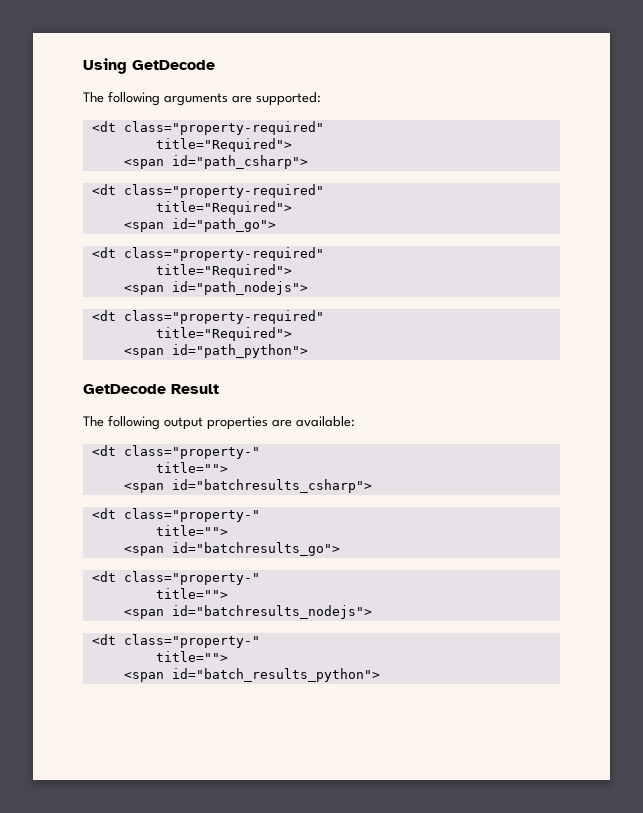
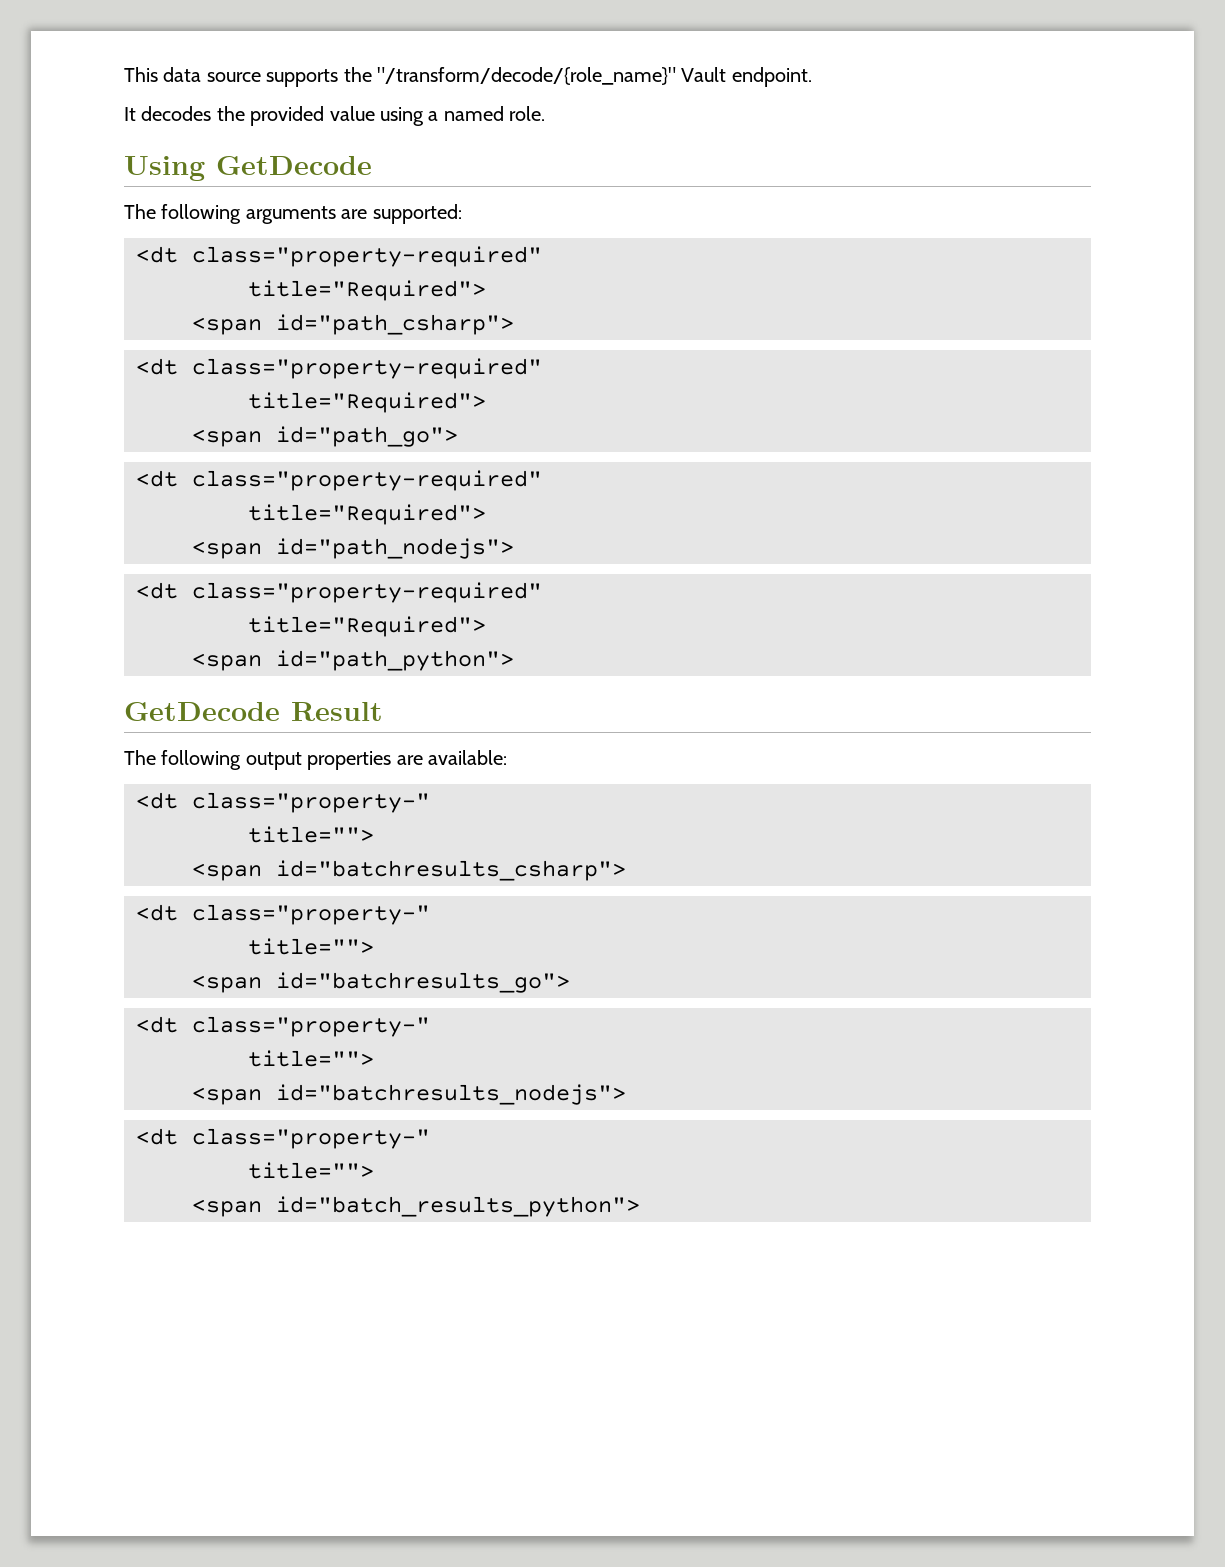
+ This data source supports the "/transform/decode/{role_name}" Vault endpoint.
+ It decodes the provided value using a named role.

